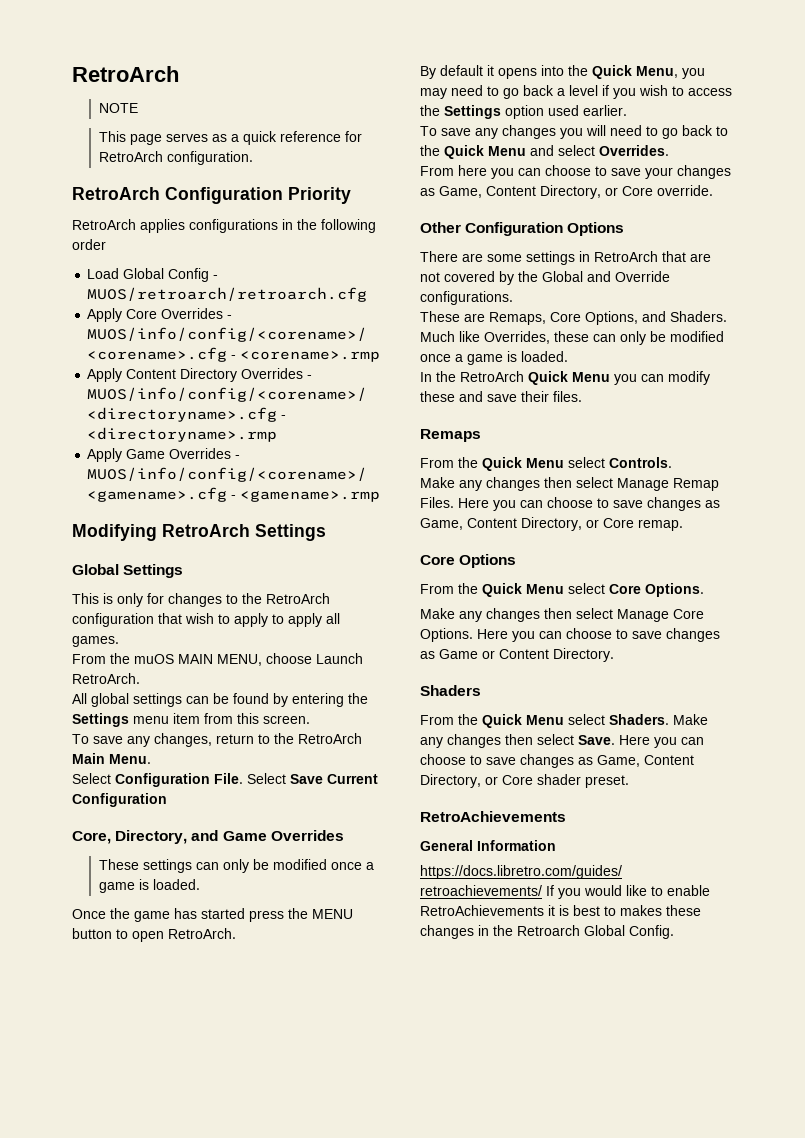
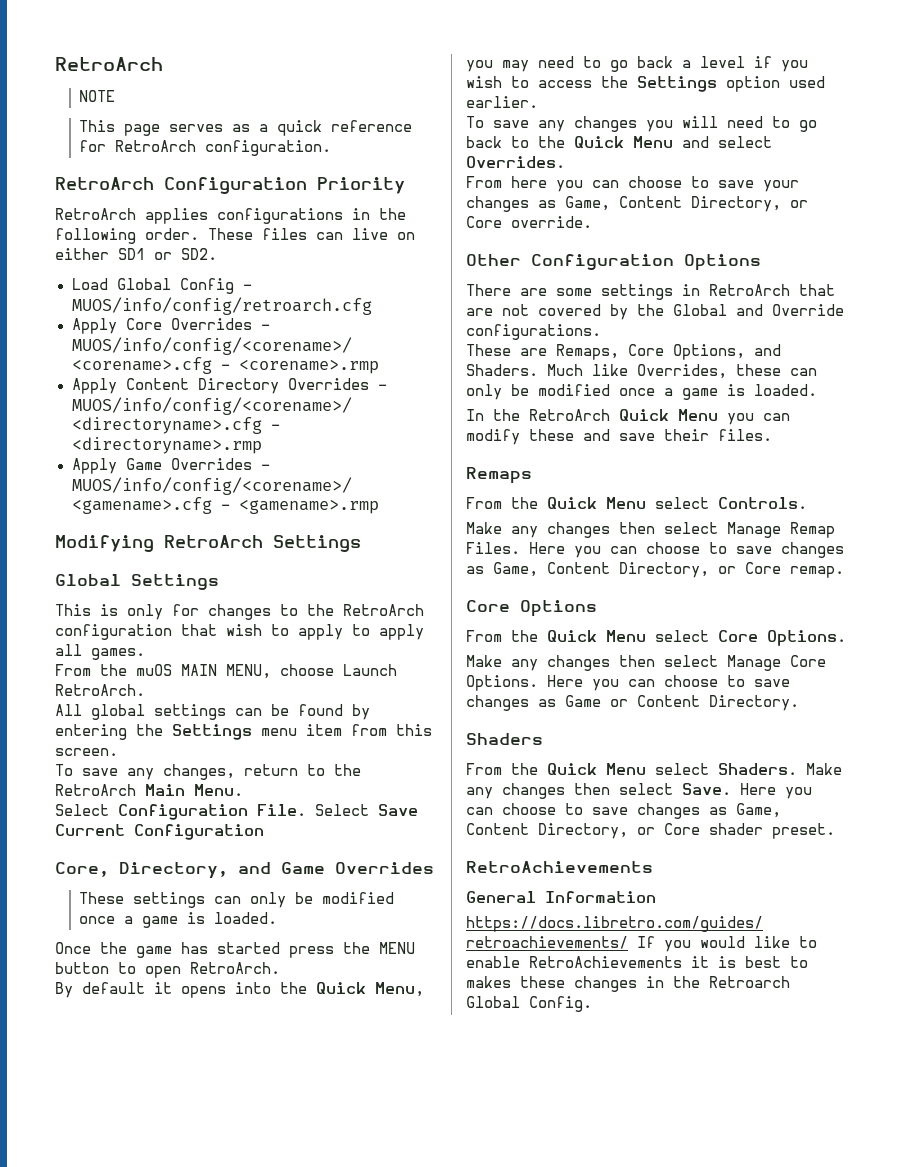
- RetroArch applies configurations in the following order
+ RetroArch applies configurations in the following order. These files can live on either SD1 or SD2.
- Load Global Config - MUOS/retroarch/retroarch.cfg
+ Load Global Config - MUOS/info/config/retroarch.cfg

